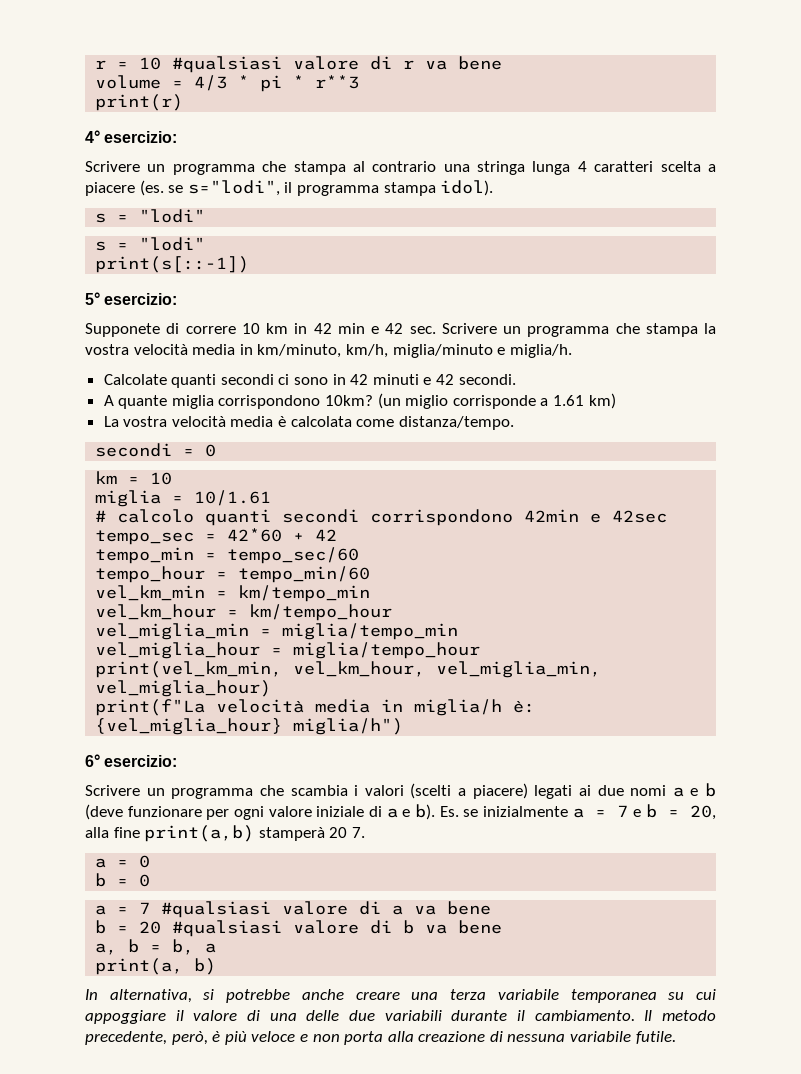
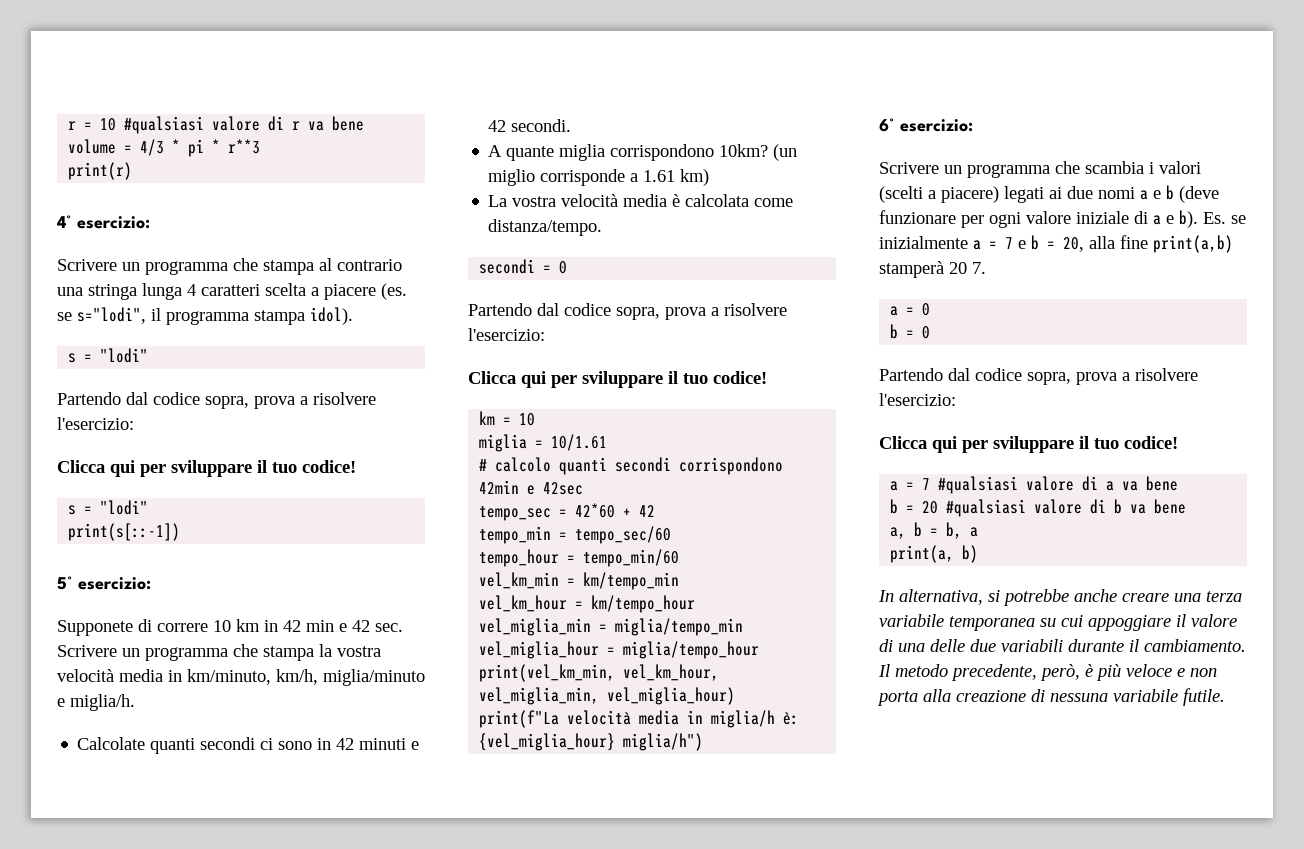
  Scrivere un programma che stampa al contrario una stringa lunga 4 caratteri scelta a piacere (es. se s="lodi", il programma stampa idol).
  s = "lodi"
+ Partendo dal codice sopra, prova a risolvere l'esercizio:
+ Clicca qui per sviluppare il tuo codice!
  secondi = 0
+ Partendo dal codice sopra, prova a risolvere l'esercizio:
+ Clicca qui per sviluppare il tuo codice!
  b = 0
+ Partendo dal codice sopra, prova a risolvere l'esercizio:
+ Clicca qui per sviluppare il tuo codice!

